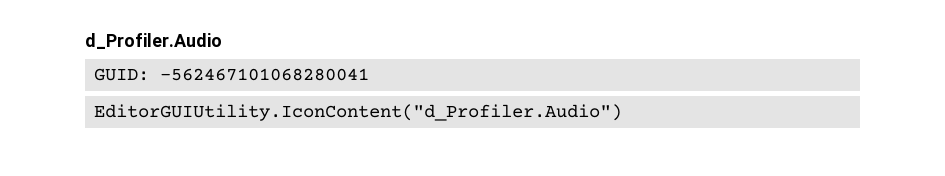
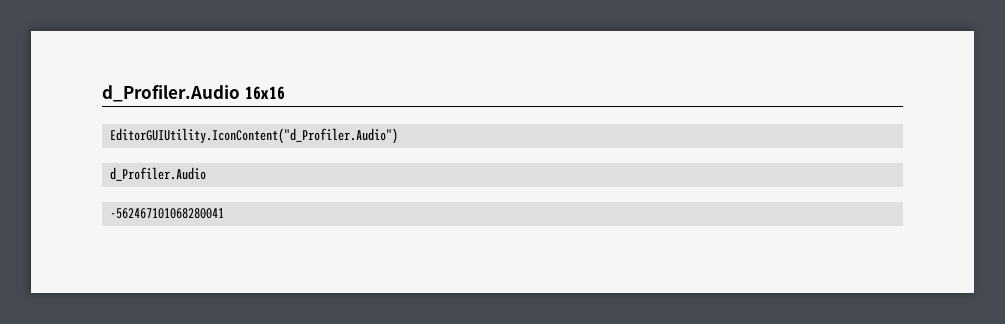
+ d_Profiler.Audio 16x16
+ EditorGUIUtility.IconContent("d_Profiler.Audio")
  d_Profiler.Audio
- GUID: -562467101068280041
+ -562467101068280041
- EditorGUIUtility.IconContent("d_Profiler.Audio")

